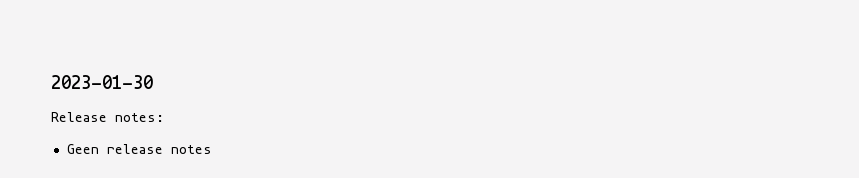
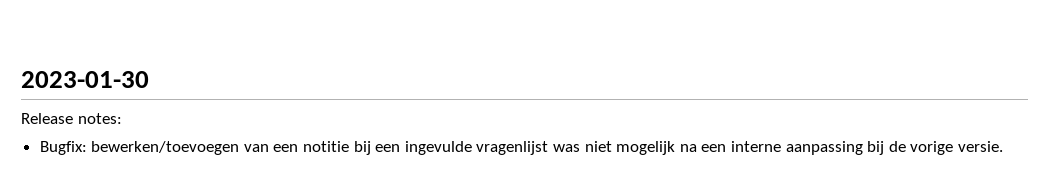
- Geen release notes
+ Bugfix: bewerken/toevoegen van een notitie bij een ingevulde vragenlijst was niet mogelijk na een interne aanpassing bij de vorige versie.

